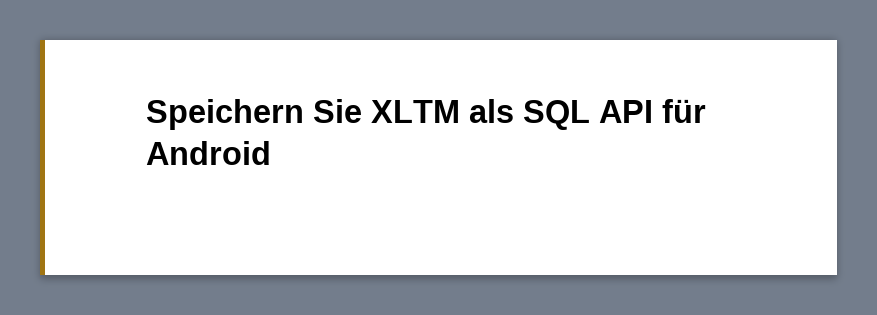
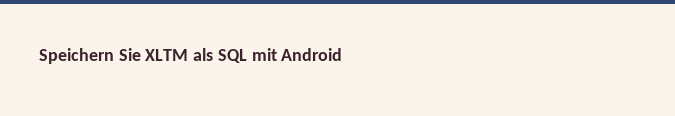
- Speichern Sie XLTM als SQL API für Android
+ Speichern Sie XLTM als SQL mit Android

